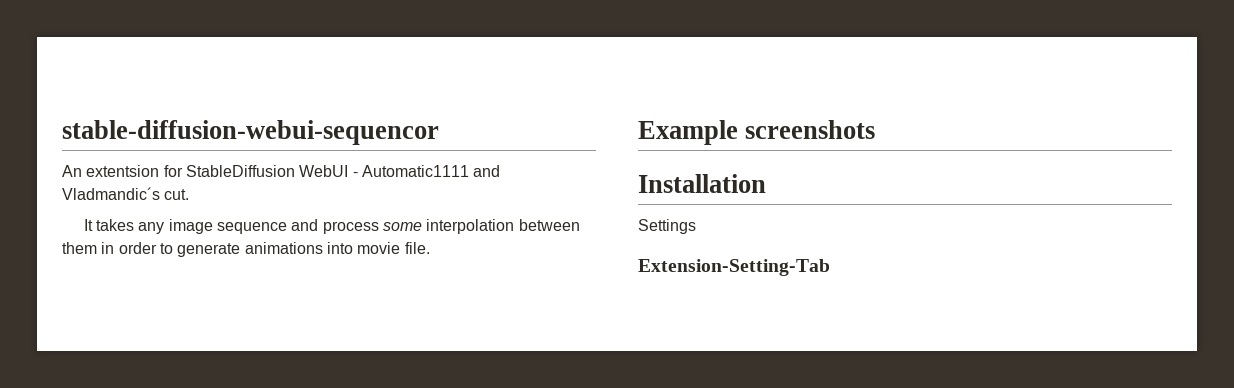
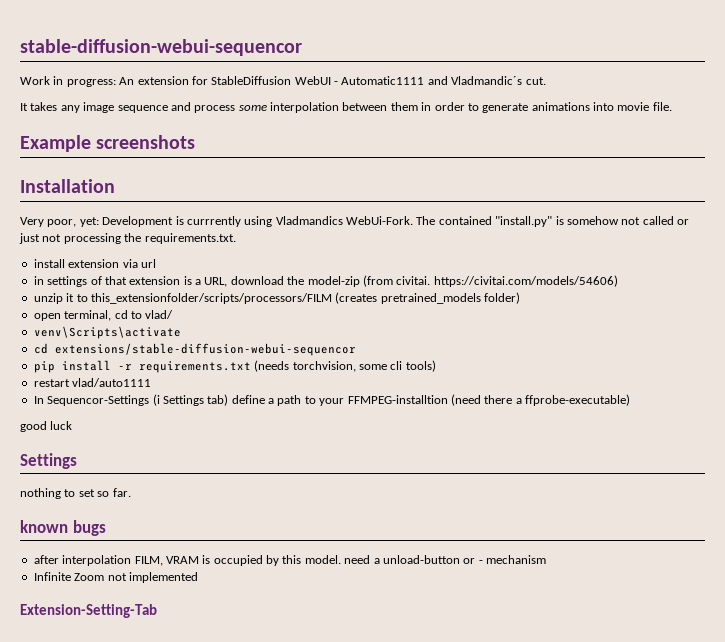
- An extentsion for StableDiffusion WebUI - Automatic1111 and Vladmandic´s cut.
+ Work in progress: An extension for StableDiffusion WebUI - Automatic1111 and Vladmandic´s cut.
+ Very poor, yet: Development is currrently using Vladmandics WebUi-Fork. The contained "install.py" is somehow not called or just not processing the requirements.txt.
+ install extension via url
+ in settings of that extension is a URL, download the model-zip (from civitai. https://civitai.com/models/54606)
+ unzip it to this_extensionfolder/scripts/processors/FILM (creates pretrained_models folder)
+ open terminal, cd to vlad/
+ venv\Scripts\activate
+ cd extensions/stable-diffusion-webui-sequencor
+ pip install -r requirements.txt (needs torchvision, some cli tools)
+ restart vlad/auto1111
+ In Sequencor-Settings (i Settings tab) define a path to your FFMPEG-installtion (need there a ffprobe-executable)
+ good luck
  Settings
+ nothing to set so far.
+ known bugs
+ after interpolation FILM, VRAM is occupied by this model. need a unload-button or - mechanism
+ Infinite Zoom not implemented

